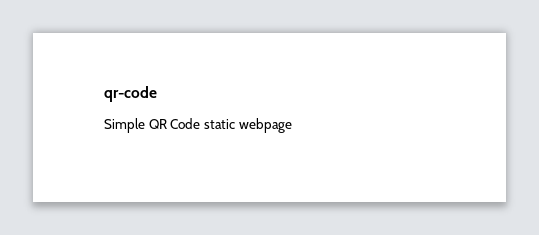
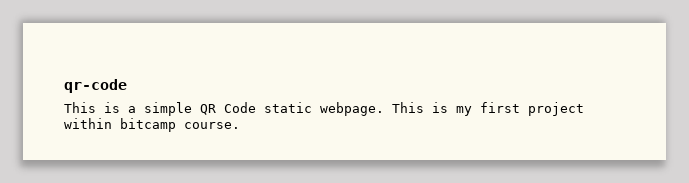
- Simple QR Code static webpage
+ This is a simple QR Code static webpage. This is my first project within bitcamp course.

